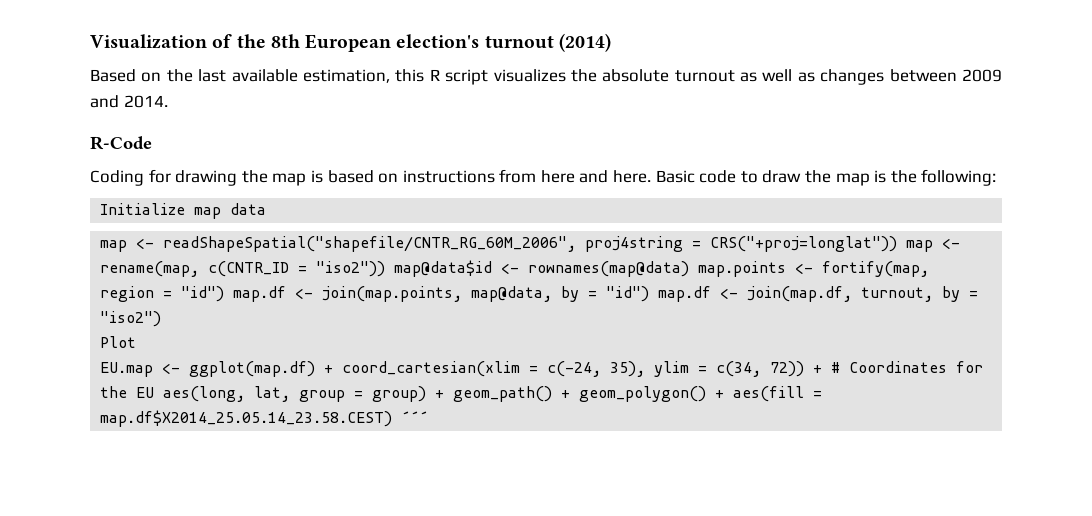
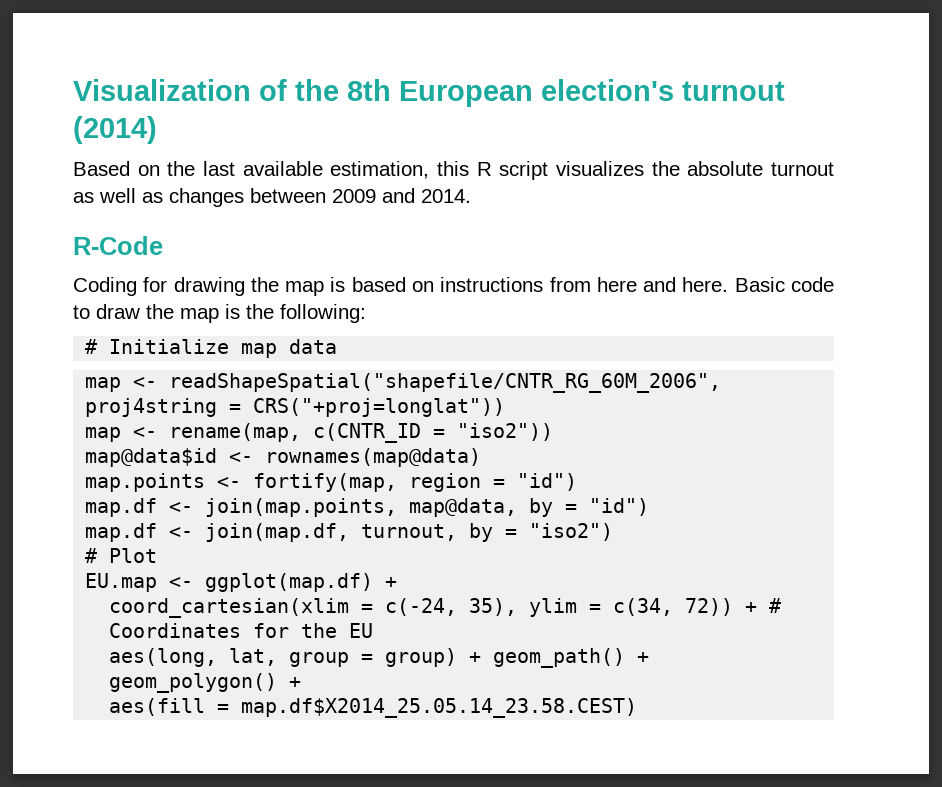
- Initialize map data
+ # Initialize map data
- map <- readShapeSpatial("shapefile/CNTR_RG_60M_2006", proj4string = CRS("+proj=longlat")) map <- rename(map, c(CNTR_ID = "iso2")) map@data$id <- rownames(map@data) map.points <- fortify(map, region = "id") map.df <- join(map.points, map@data, by = "id") map.df <- join(map.df, turnout, by = "iso2")
+ map <- readShapeSpatial("shapefile/CNTR_RG_60M_2006", proj4string = CRS("+proj=longlat"))
+ map <- rename(map, c(CNTR_ID = "iso2"))
+ map@data$id <- rownames(map@data)
+ map.points <- fortify(map, region = "id")
+ map.df <- join(map.points, map@data, by = "id")
+ map.df <- join(map.df, turnout, by = "iso2")
- Plot
+ # Plot
- EU.map <- ggplot(map.df) + coord_cartesian(xlim = c(-24, 35), ylim = c(34, 72)) + # Coordinates for the EU aes(long, lat, group = group) + geom_path() + geom_polygon() + aes(fill = map.df$X2014_25.05.14_23.58.CEST) ´´´
+ EU.map <- ggplot(map.df) +
+ coord_cartesian(xlim = c(-24, 35), ylim = c(34, 72)) + # Coordinates for the EU
+ aes(long, lat, group = group) + geom_path() + geom_polygon() +
+ aes(fill = map.df$X2014_25.05.14_23.58.CEST)

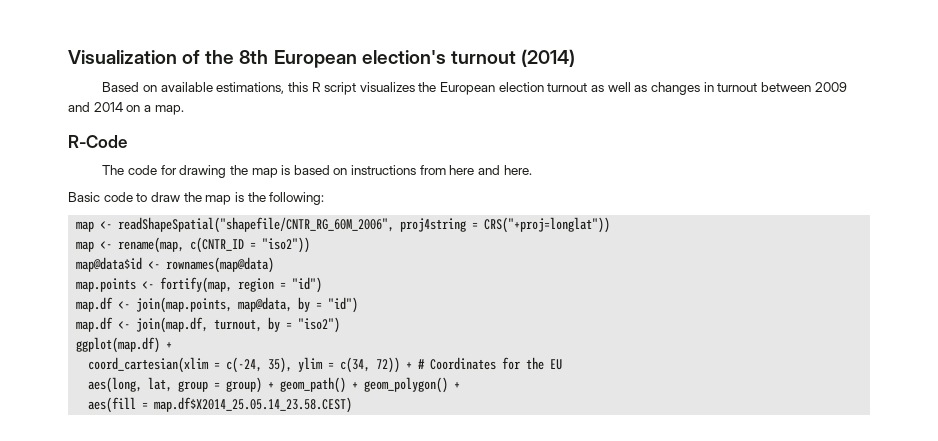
- Based on the last available estimation, this R script visualizes the absolute turnout as well as changes between 2009 and 2014.
+ Based on available estimations, this R script visualizes the European election turnout as well as changes in turnout between 2009 and 2014 on a map.
- Coding for drawing the map is based on instructions from here and here. Basic code to draw the map is the following:
+ The code for drawing the map is based on instructions from here and here.
+ Basic code to draw the map is the following:
- # Initialize map data
- # Plot
- EU.map <- ggplot(map.df) +
+ ggplot(map.df) +

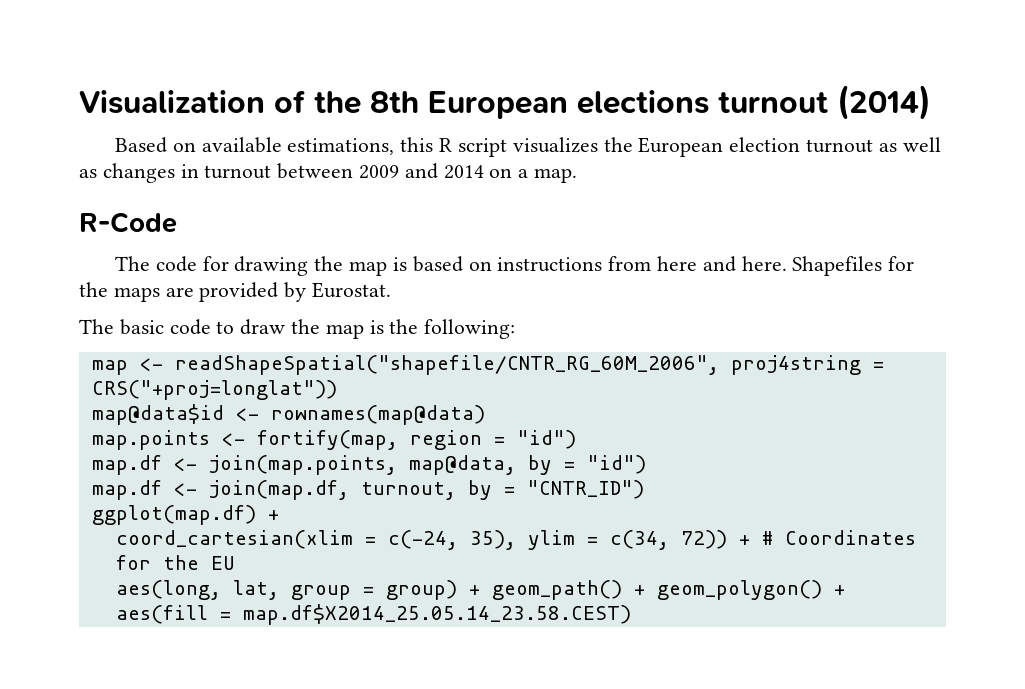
- Visualization of the 8th European election's turnout (2014)
+ Visualization of the 8th European elections turnout (2014)
- The code for drawing the map is based on instructions from here and here.
- Basic code to draw the map is the following:
+ The code for drawing the map is based on instructions from here and here. Shapefiles for the maps are provided by Eurostat.
+ The basic code to draw the map is the following:
- map <- rename(map, c(CNTR_ID = "iso2"))
- map.df <- join(map.df, turnout, by = "iso2")
+ map.df <- join(map.df, turnout, by = "CNTR_ID")

